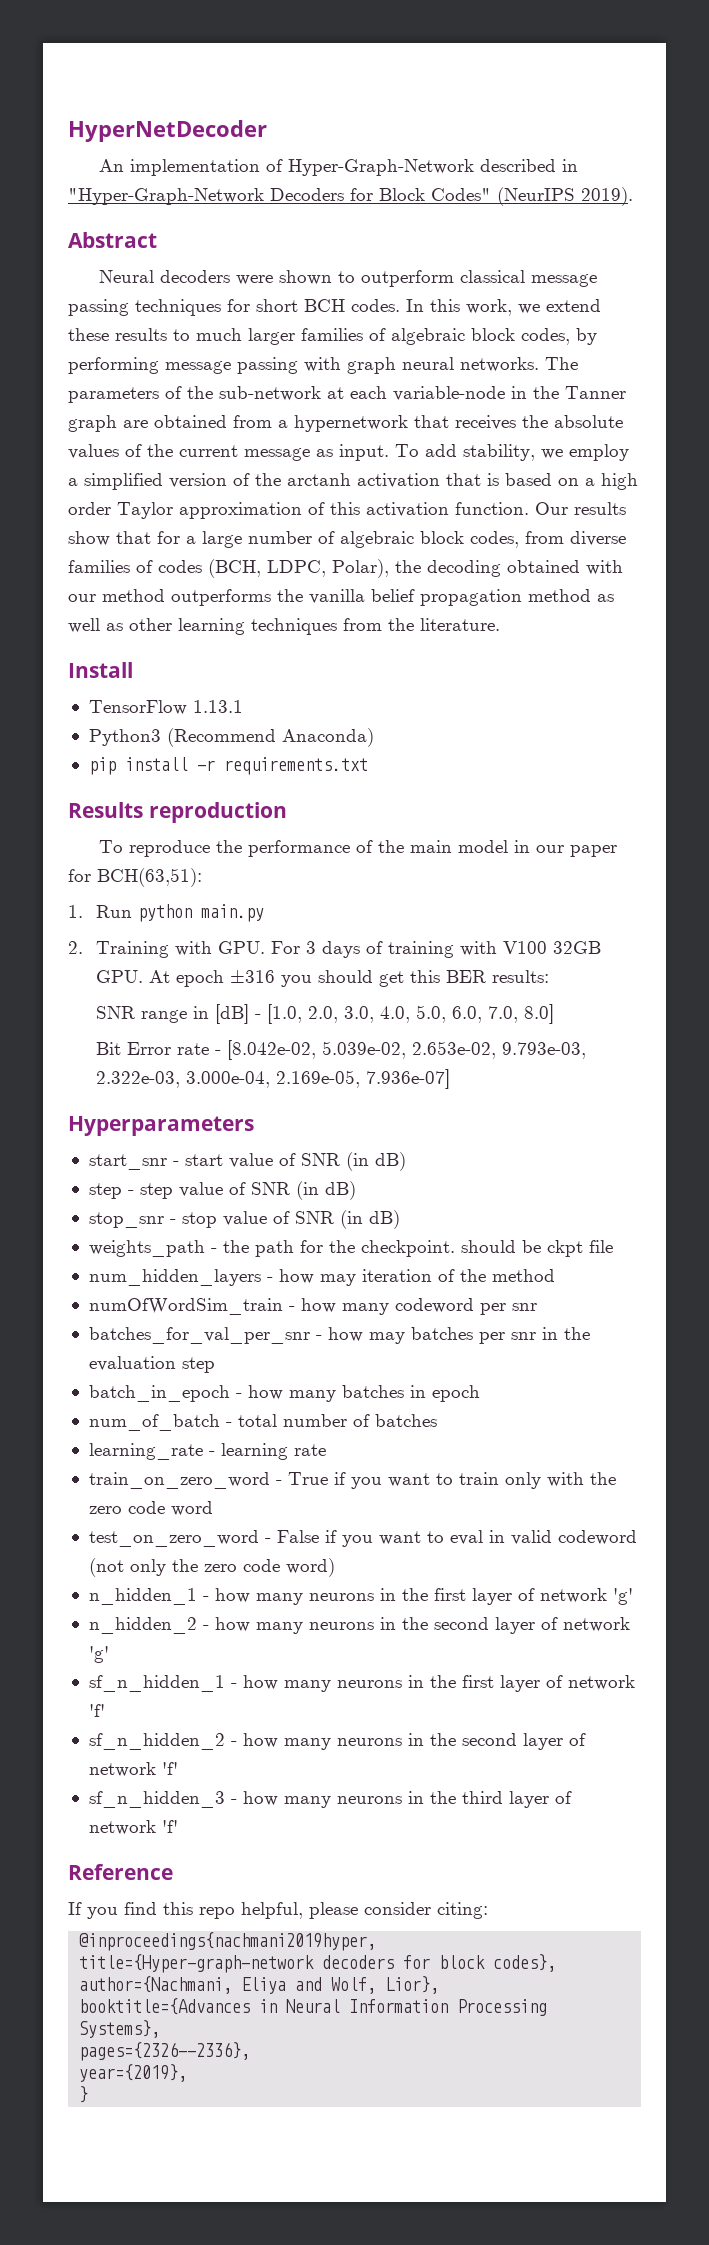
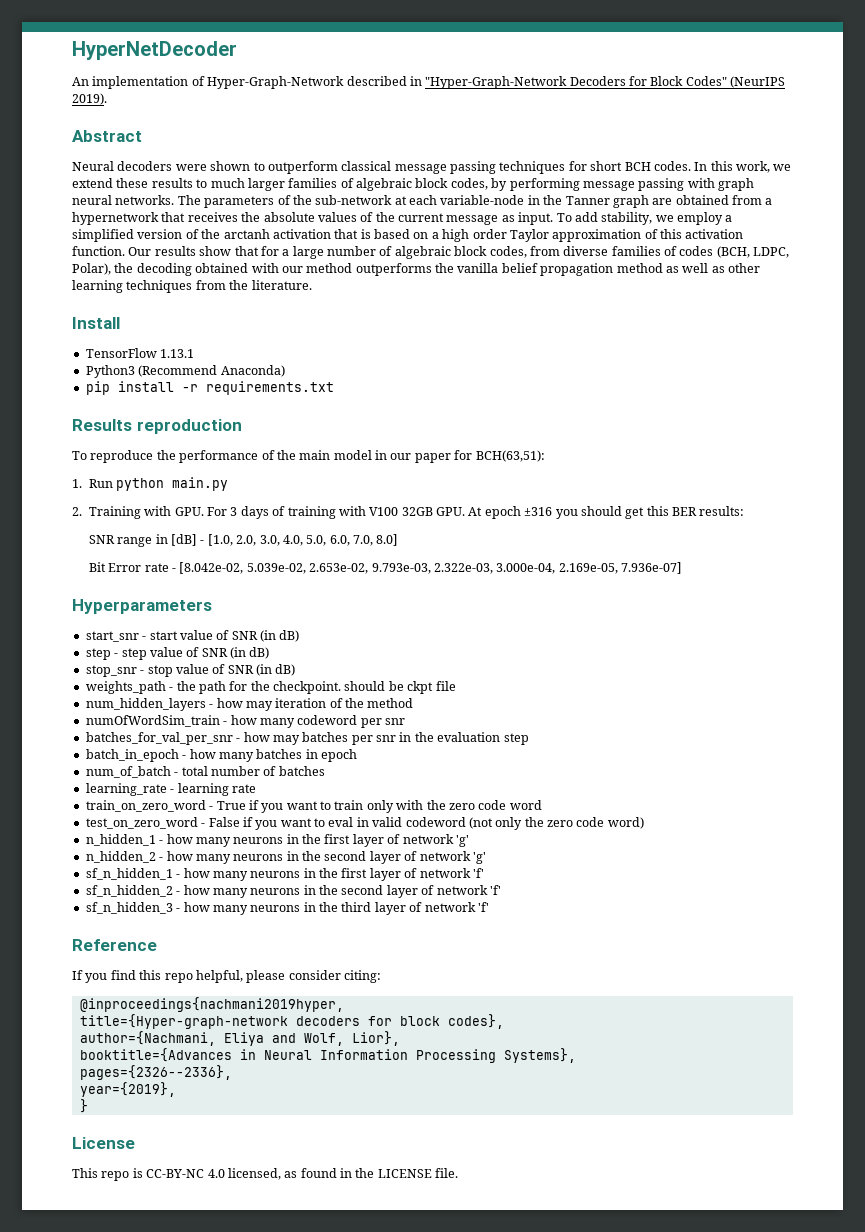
+ License
+ This repo is CC-BY-NC 4.0 licensed, as found in the LICENSE file.

